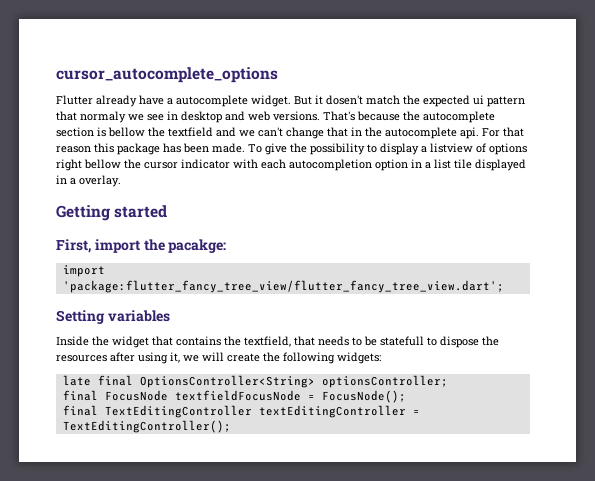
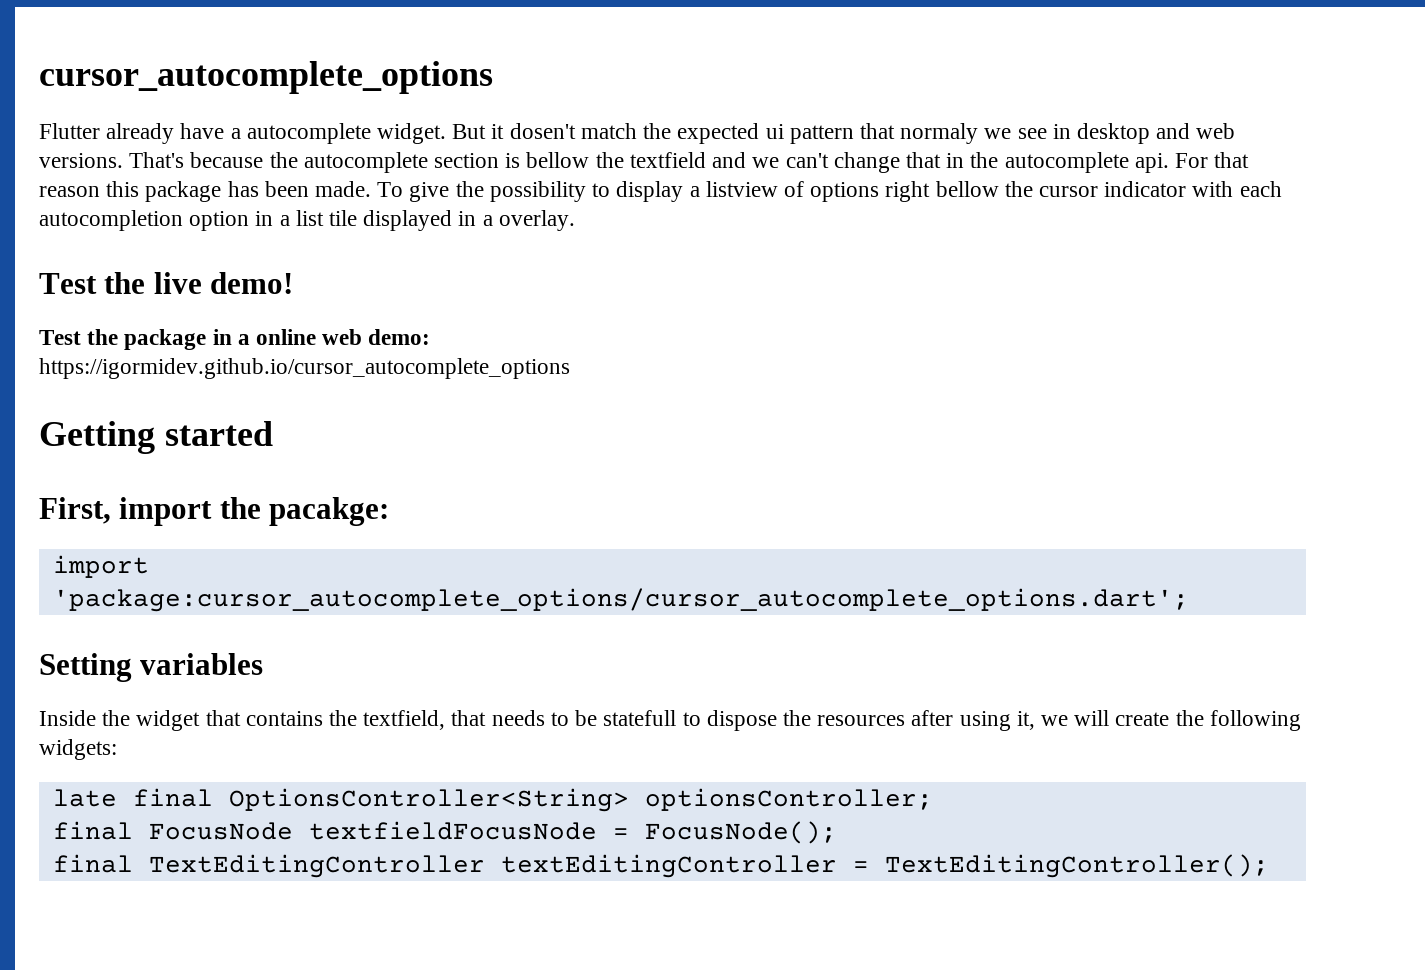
+ Test the live demo!
+ Test the package in a online web demo:
+ https://igormidev.github.io/cursor_autocomplete_options
- import 'package:flutter_fancy_tree_view/flutter_fancy_tree_view.dart';
+ import 'package:cursor_autocomplete_options/cursor_autocomplete_options.dart';

